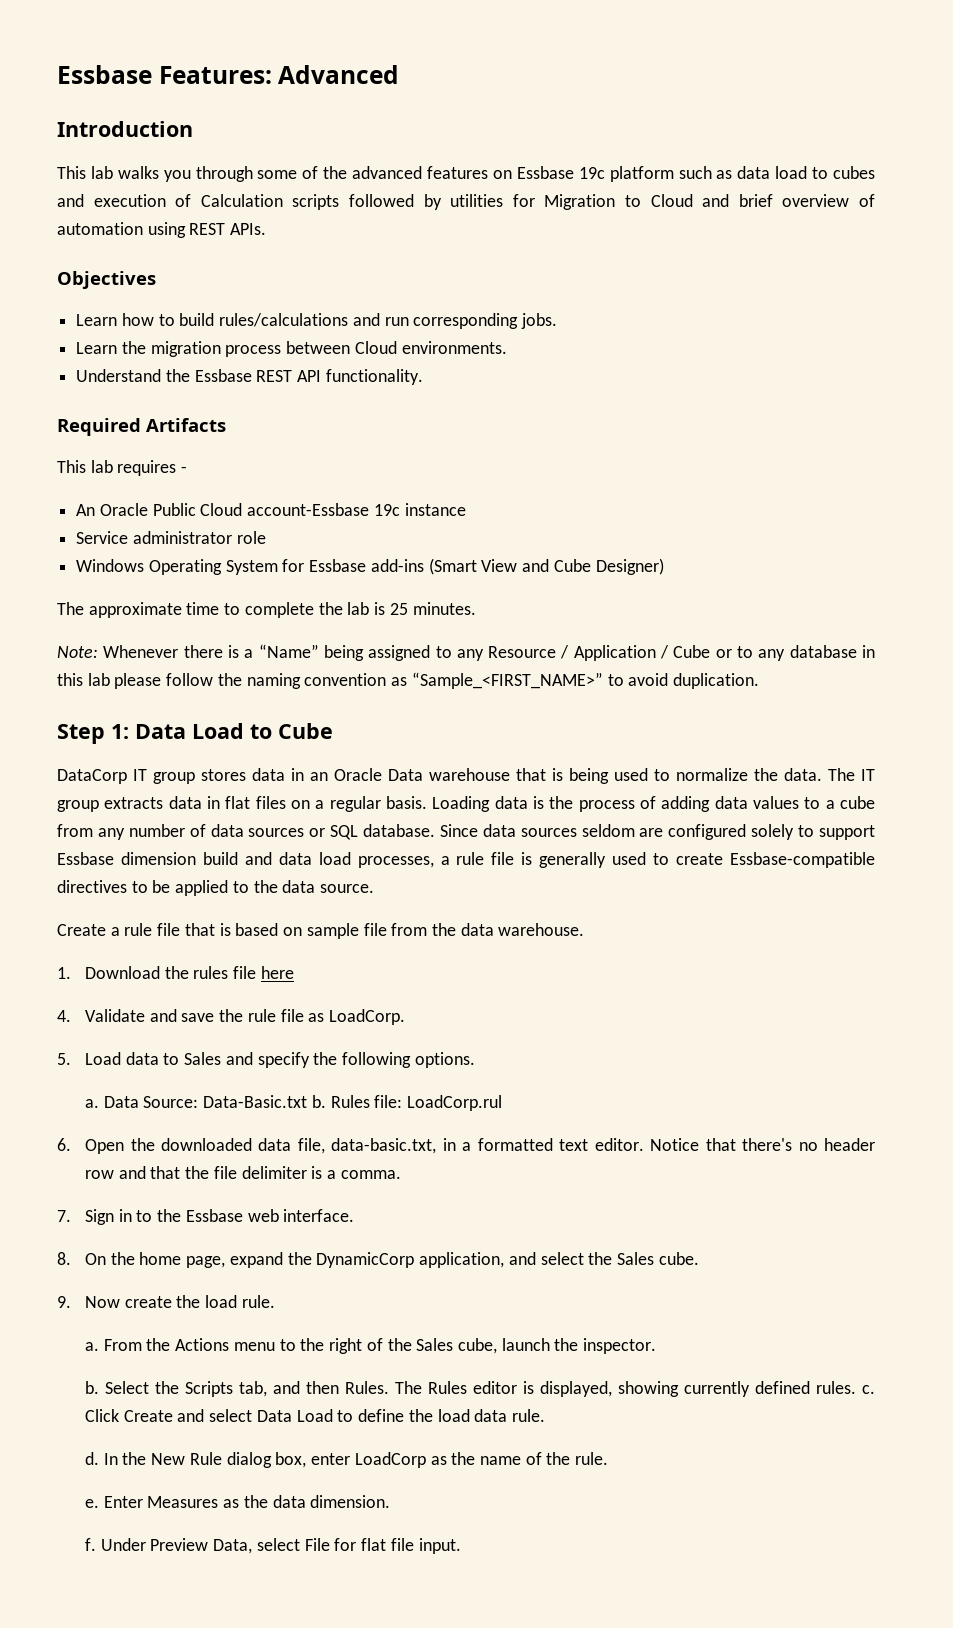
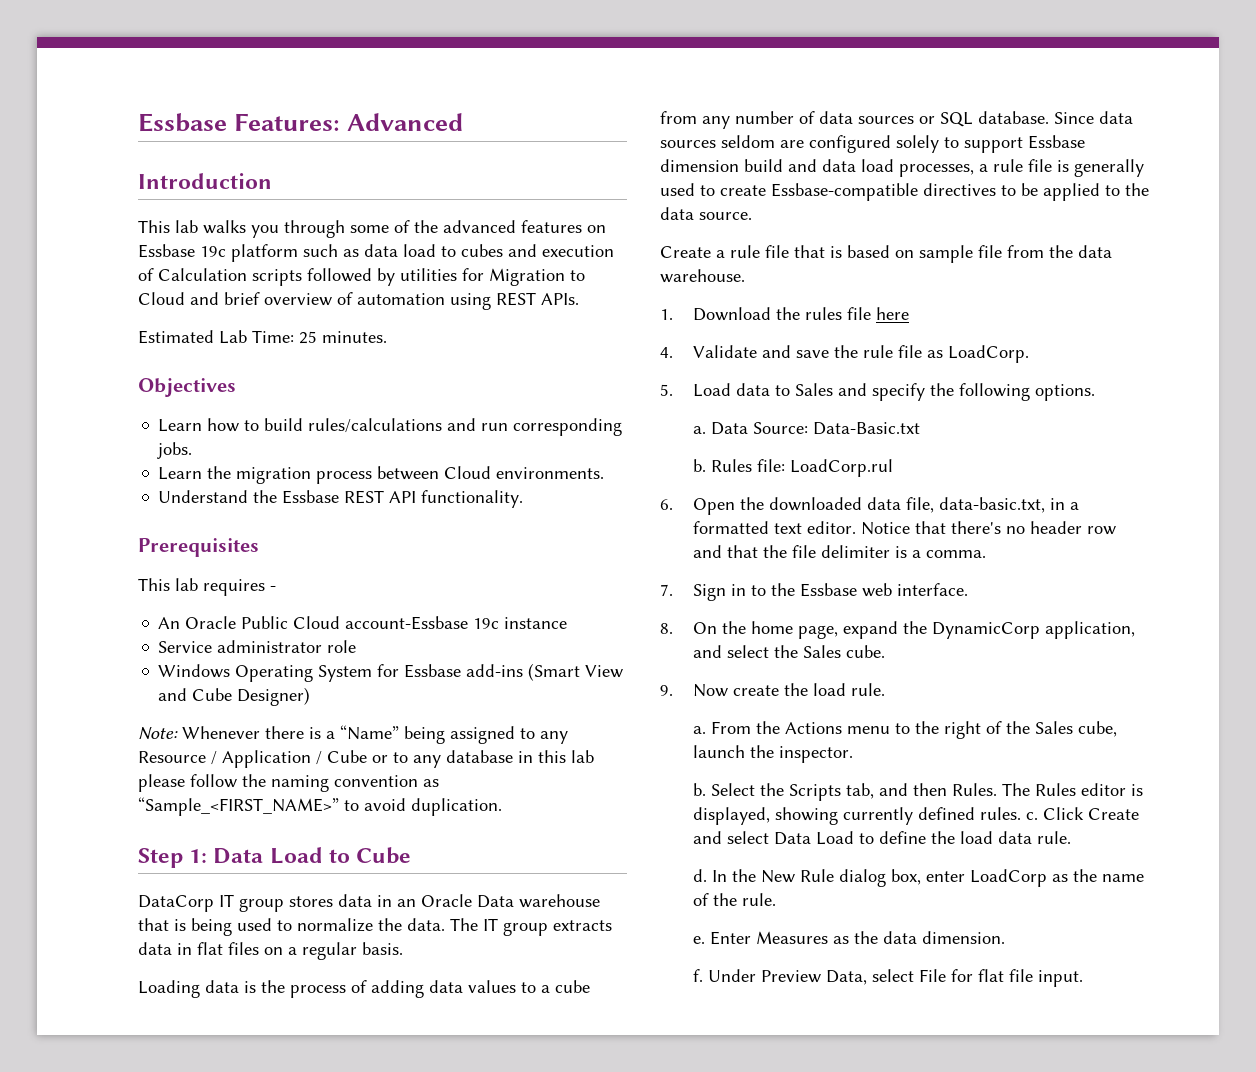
+ Estimated Lab Time: 25 minutes.
- Required Artifacts
+ Prerequisites
- The approximate time to complete the lab is 25 minutes.
- The IT group extracts data in flat files on a regular basis. Loading data is the process of adding data values to a cube from any number of data sources or SQL database.
+ The IT group extracts data in flat files on a regular basis.
+ Loading data is the process of adding data values to a cube from any number of data sources or SQL database.
- Data Source: Data-Basic.txt b.
+ Data Source: Data-Basic.txt
+ b.

